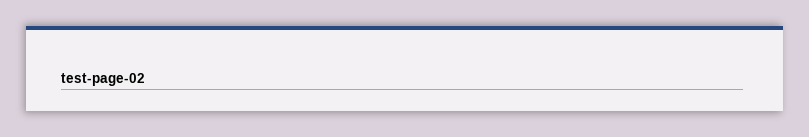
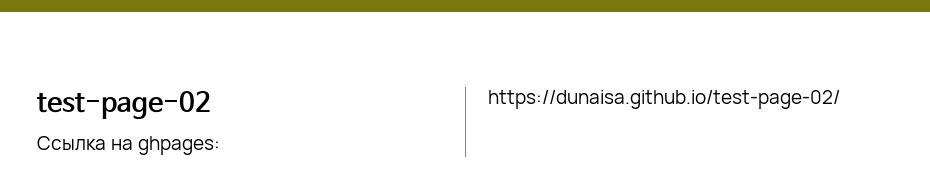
+ Ссылка на ghpages: https://dunaisa.github.io/test-page-02/

